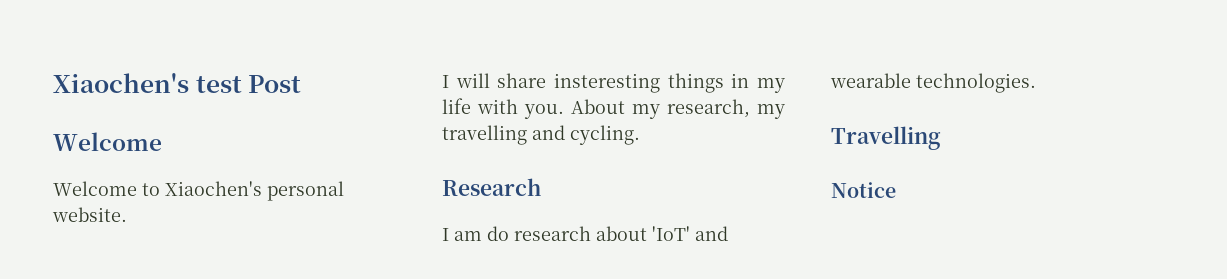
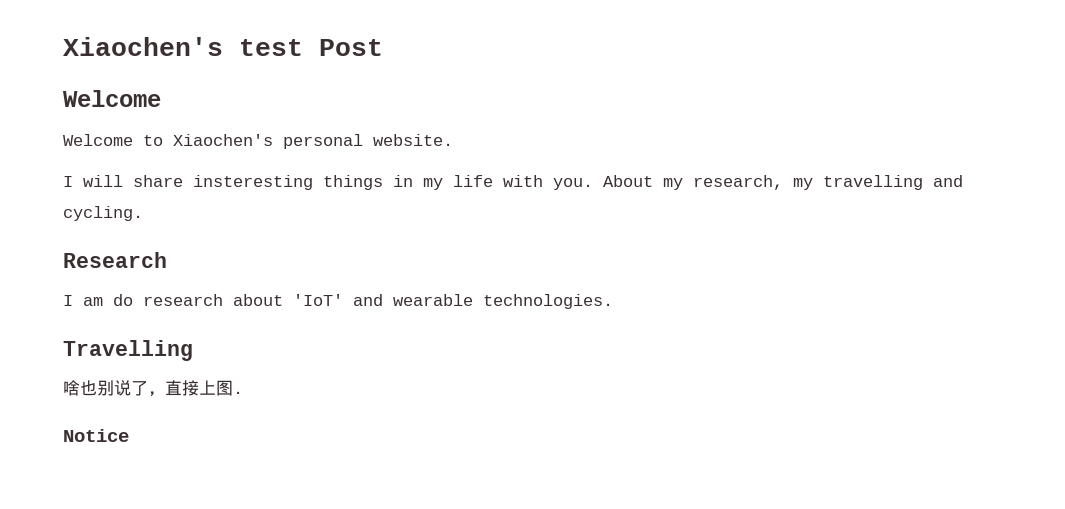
+ 啥也别说了，直接上图.

